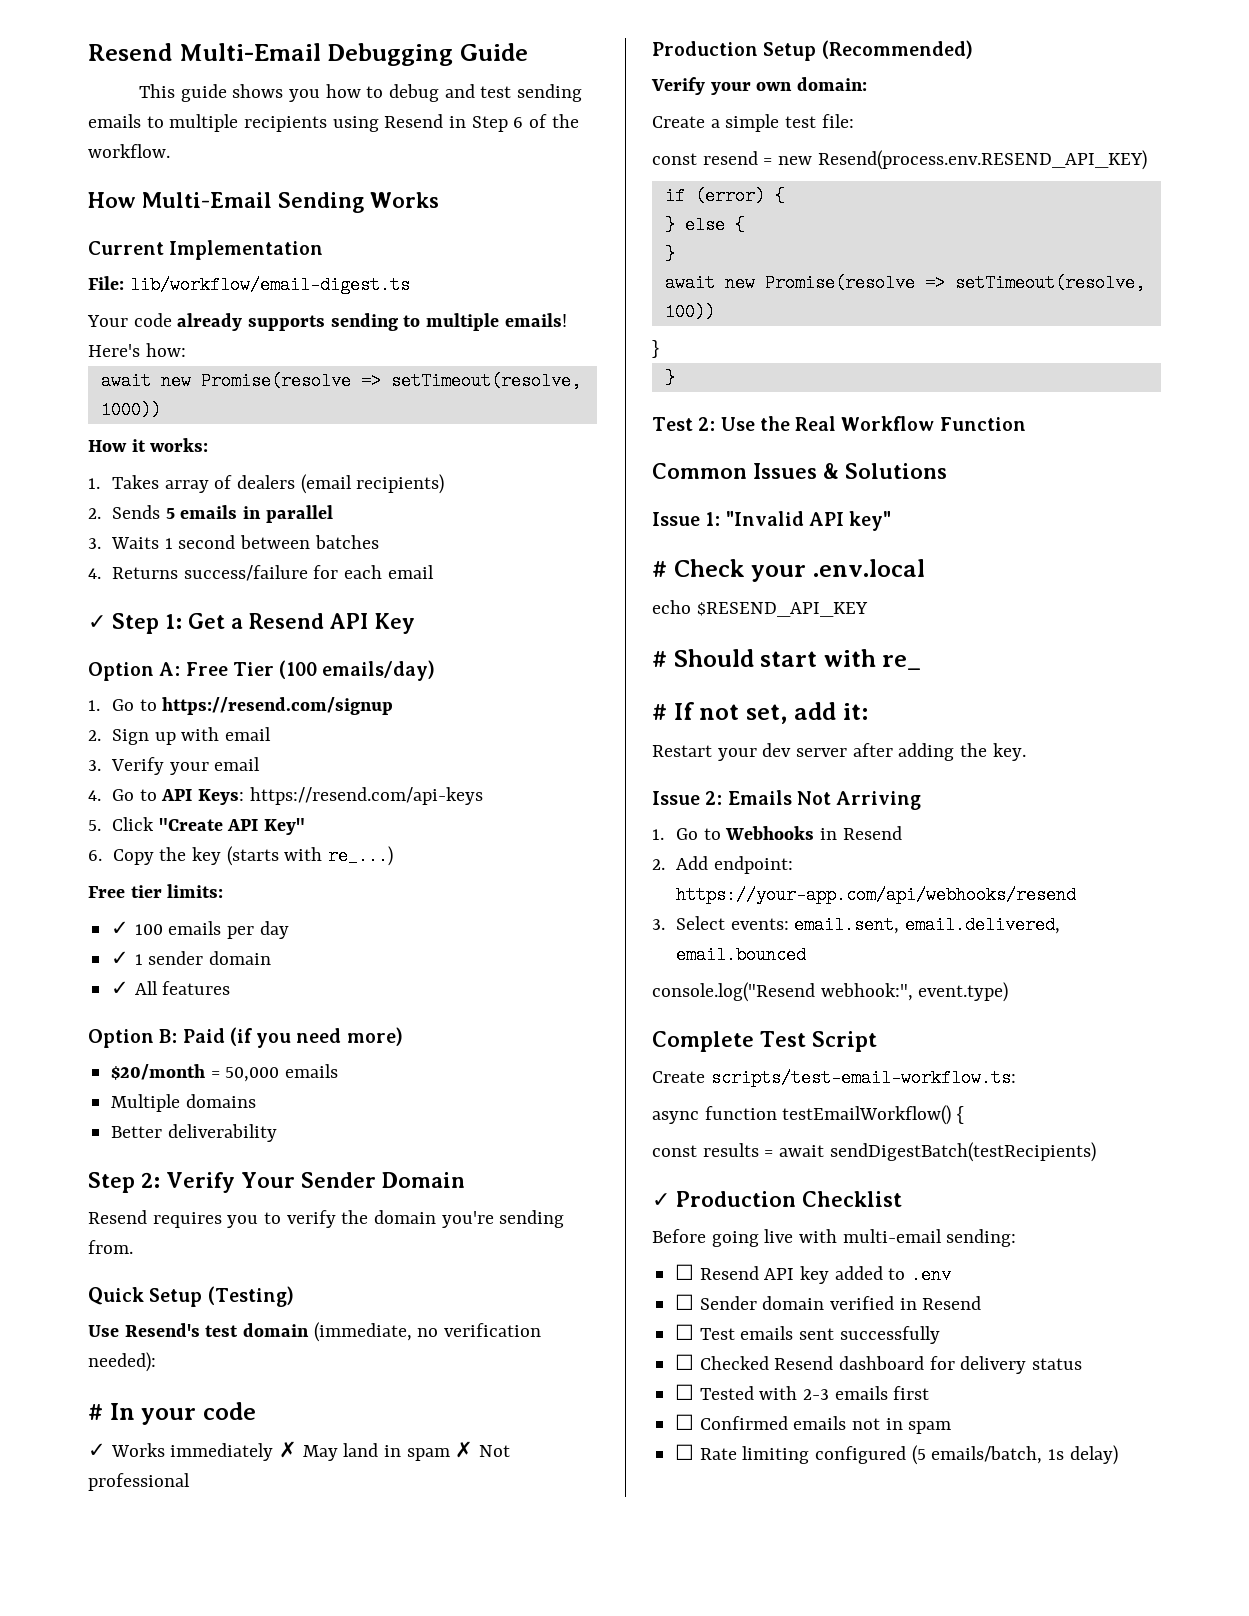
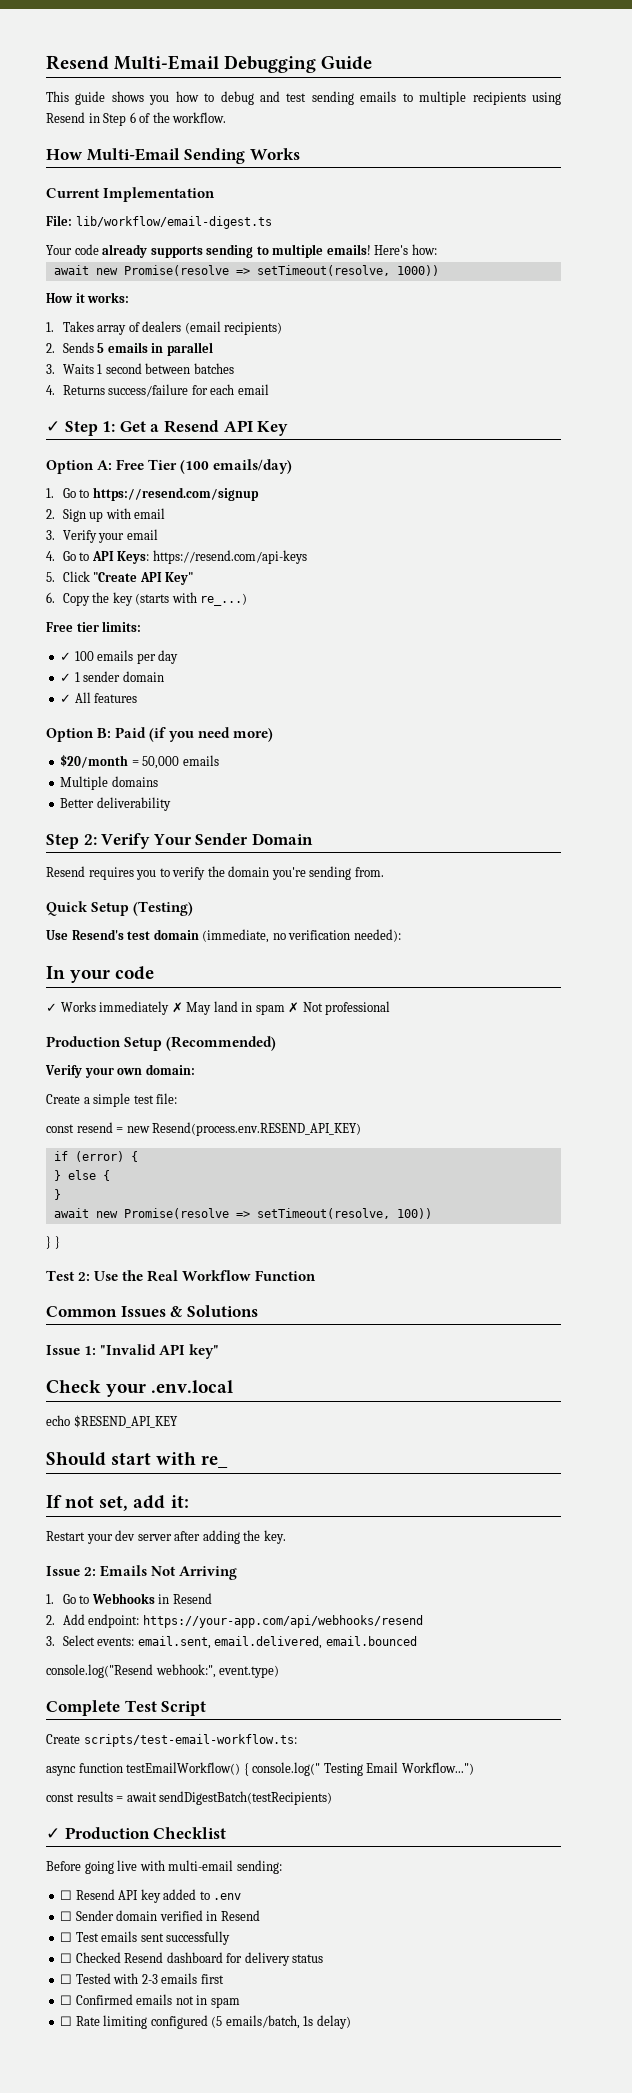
- # In your code
+ In your code
  await new Promise(resolve => setTimeout(resolve, 100))
- }
- }
+ } }
- # Check your .env.local
+ Check your .env.local
- # Should start with re_
+ Should start with re_
- # If not set, add it:
+ If not set, add it:
- async function testEmailWorkflow() {
+ async function testEmailWorkflow() { console.log(" Testing Email Workflow...")

